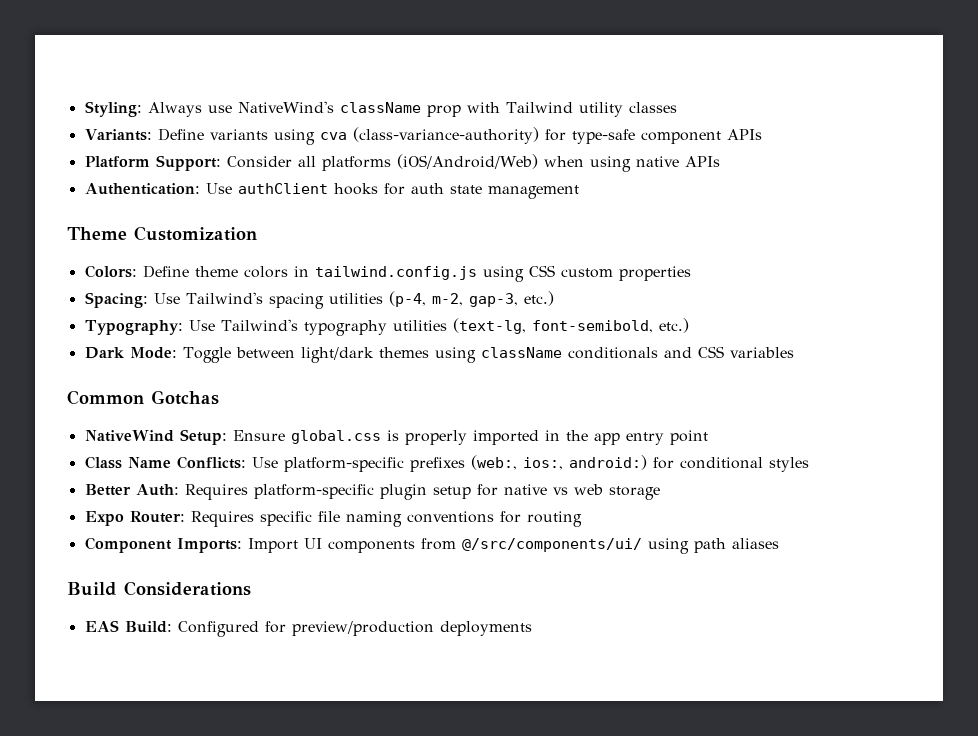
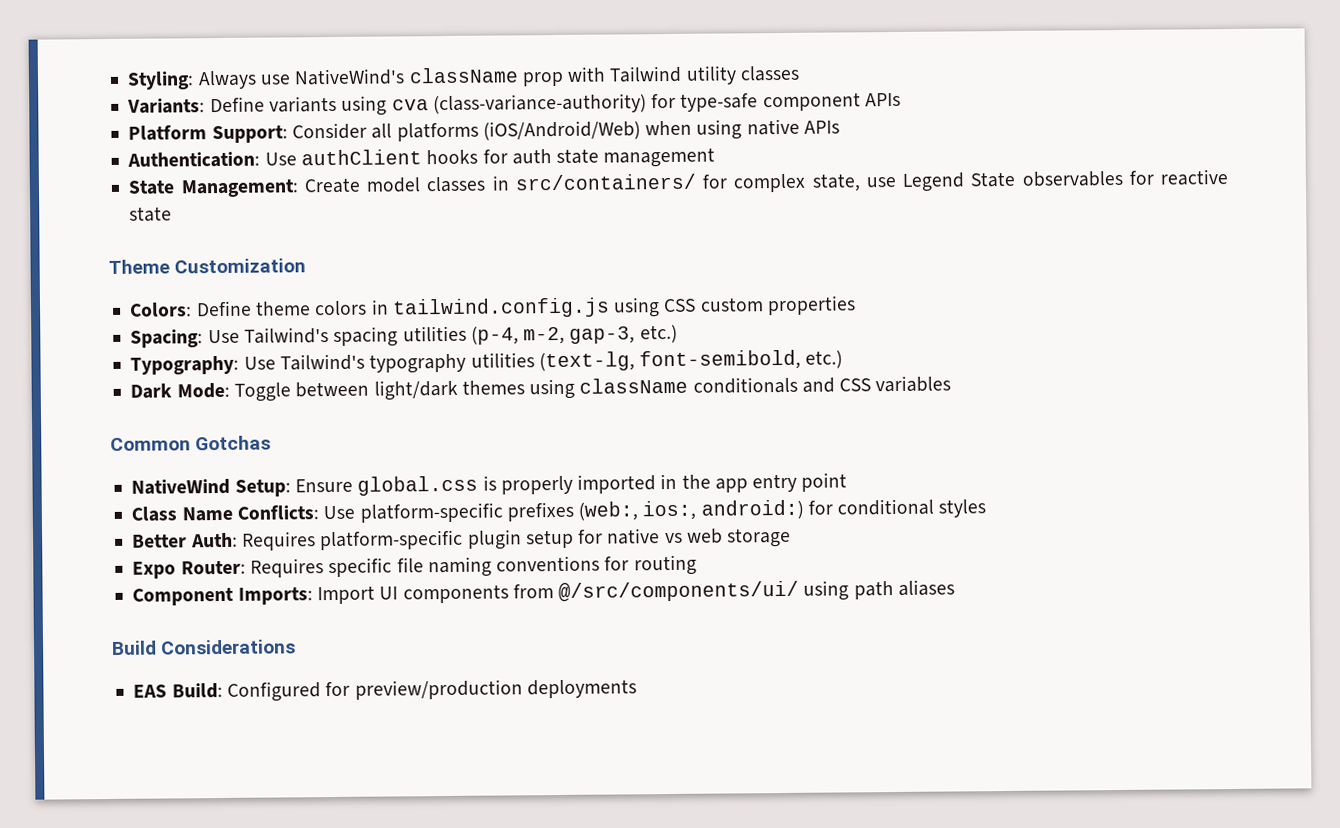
+ State Management: Create model classes in src/containers/ for complex state, use Legend State observables for reactive state

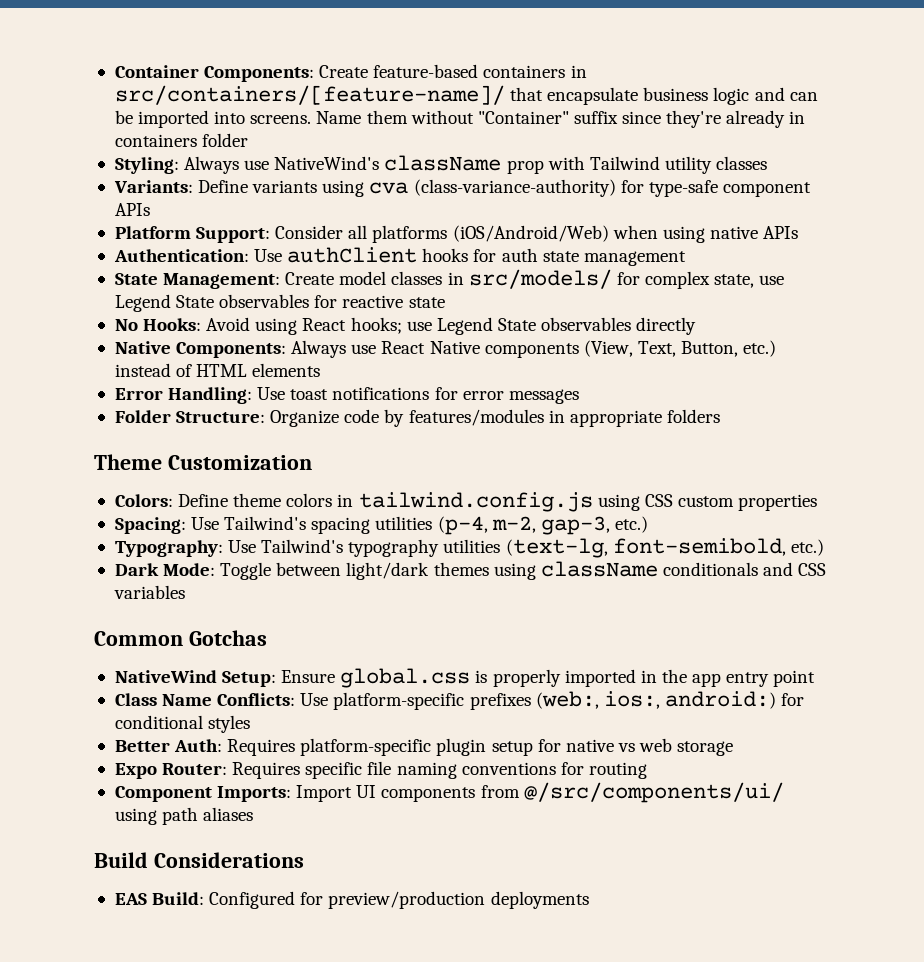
+ Container Components: Create feature-based containers in src/containers/[feature-name]/ that encapsulate business logic and can be imported into screens. Name them without "Container" suffix since they're already in containers folder
- State Management: Create model classes in src/containers/ for complex state, use Legend State observables for reactive state
+ State Management: Create model classes in src/models/ for complex state, use Legend State observables for reactive state
+ No Hooks: Avoid using React hooks; use Legend State observables directly
+ Native Components: Always use React Native components (View, Text, Button, etc.) instead of HTML elements
+ Error Handling: Use toast notifications for error messages
+ Folder Structure: Organize code by features/modules in appropriate folders

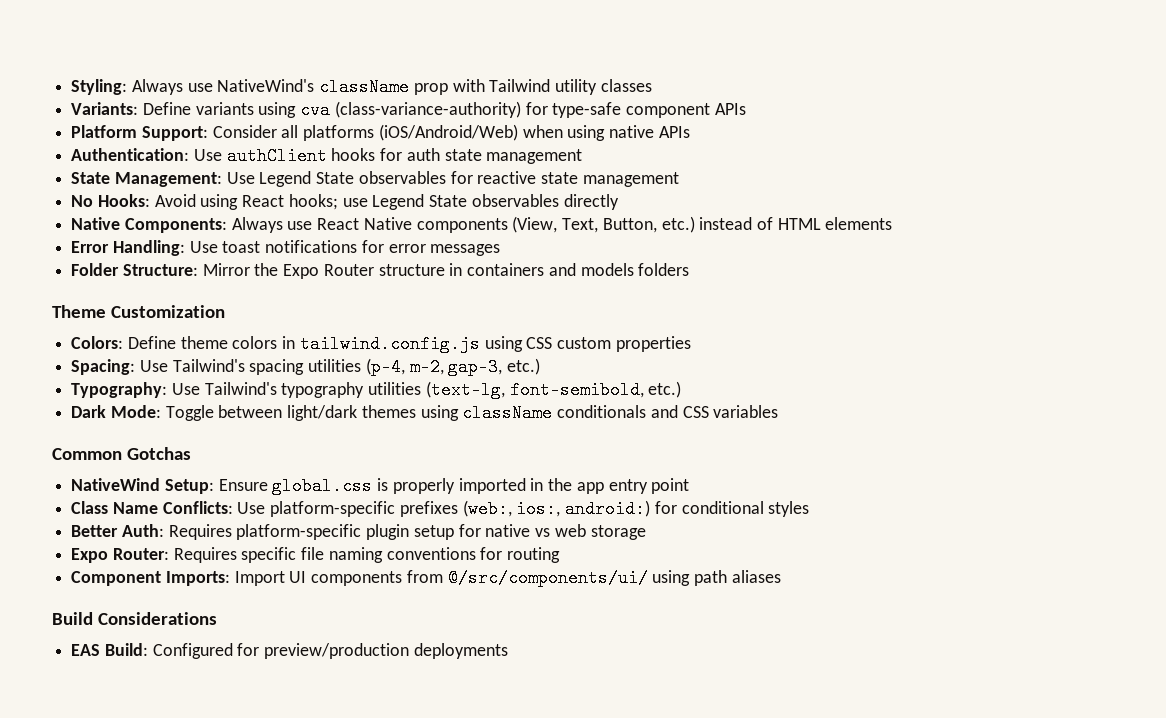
- Container Components: Create feature-based containers in src/containers/[feature-name]/ that encapsulate business logic and can be imported into screens. Name them without "Container" suffix since they're already in containers folder
- State Management: Create model classes in src/models/ for complex state, use Legend State observables for reactive state
+ State Management: Use Legend State observables for reactive state management
- Folder Structure: Organize code by features/modules in appropriate folders
+ Folder Structure: Mirror the Expo Router structure in containers and models folders

